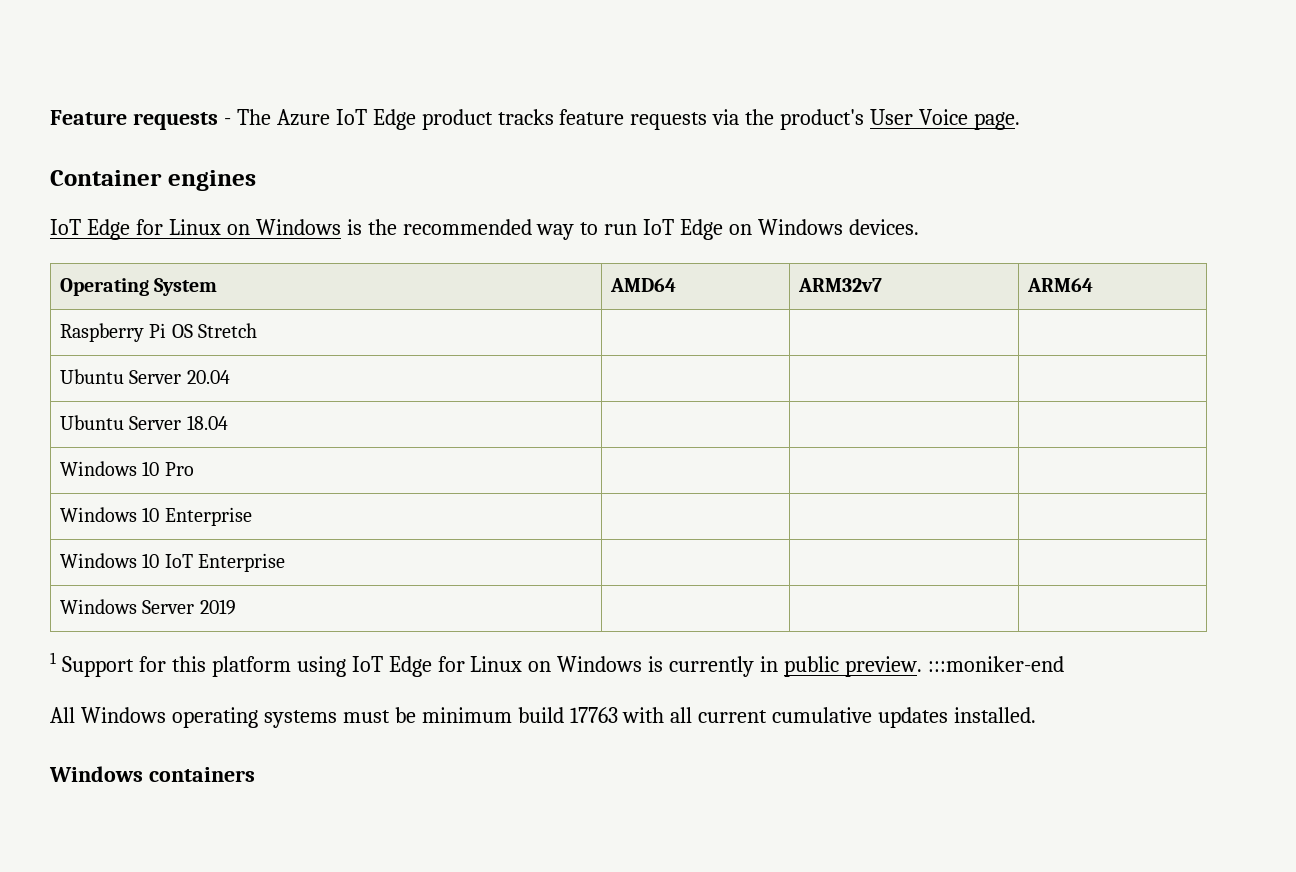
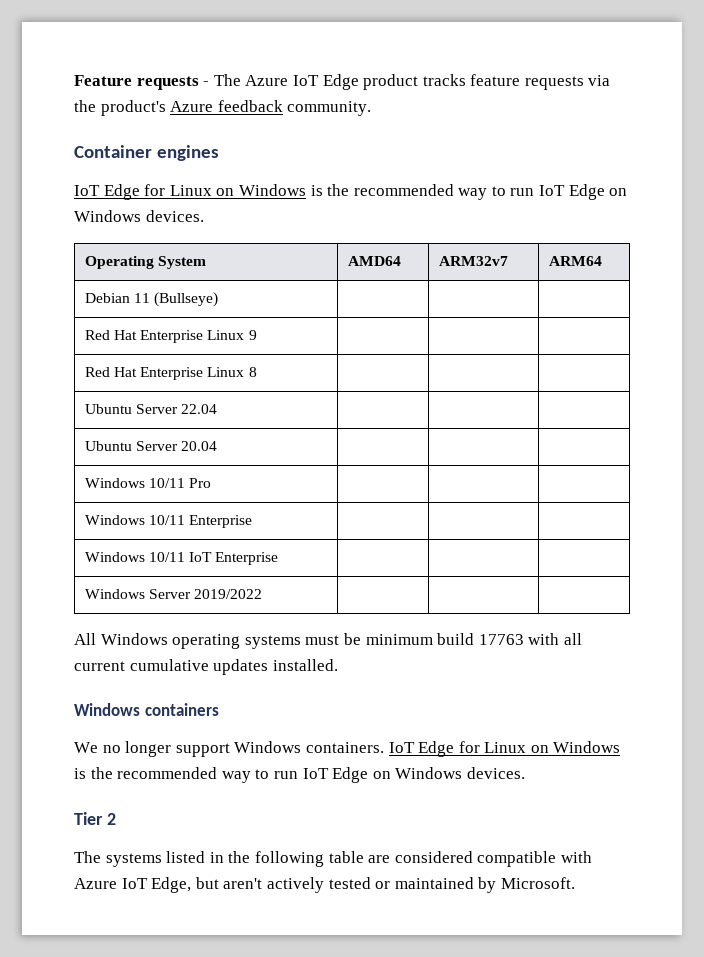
- Feature requests - The Azure IoT Edge product tracks feature requests via the product's User Voice page.
+ Feature requests - The Azure IoT Edge product tracks feature requests via the product's Azure feedback community.
- Raspberry Pi OS Stretch | | |
+ Debian 11 (Bullseye) | | |
+ Red Hat Enterprise Linux 9 | | |
+ Red Hat Enterprise Linux 8 | | |
+ Ubuntu Server 22.04 | | |
- Ubuntu Server 18.04 | | |
- Windows 10 Pro | | |
+ Windows 10/11 Pro | | |
- Windows 10 Enterprise | | |
- Windows 10 IoT Enterprise | | |
+ Windows 10/11 Enterprise | | |
+ Windows 10/11 IoT Enterprise | | |
- Windows Server 2019 | | |
- 1 Support for this platform using IoT Edge for Linux on Windows is currently in public preview. :::moniker-end
+ Windows Server 2019/2022 | | |
+ We no longer support Windows containers. IoT Edge for Linux on Windows is the recommended way to run IoT Edge on Windows devices.
+ Tier 2
+ The systems listed in the following table are considered compatible with Azure IoT Edge, but aren't actively tested or maintained by Microsoft.

